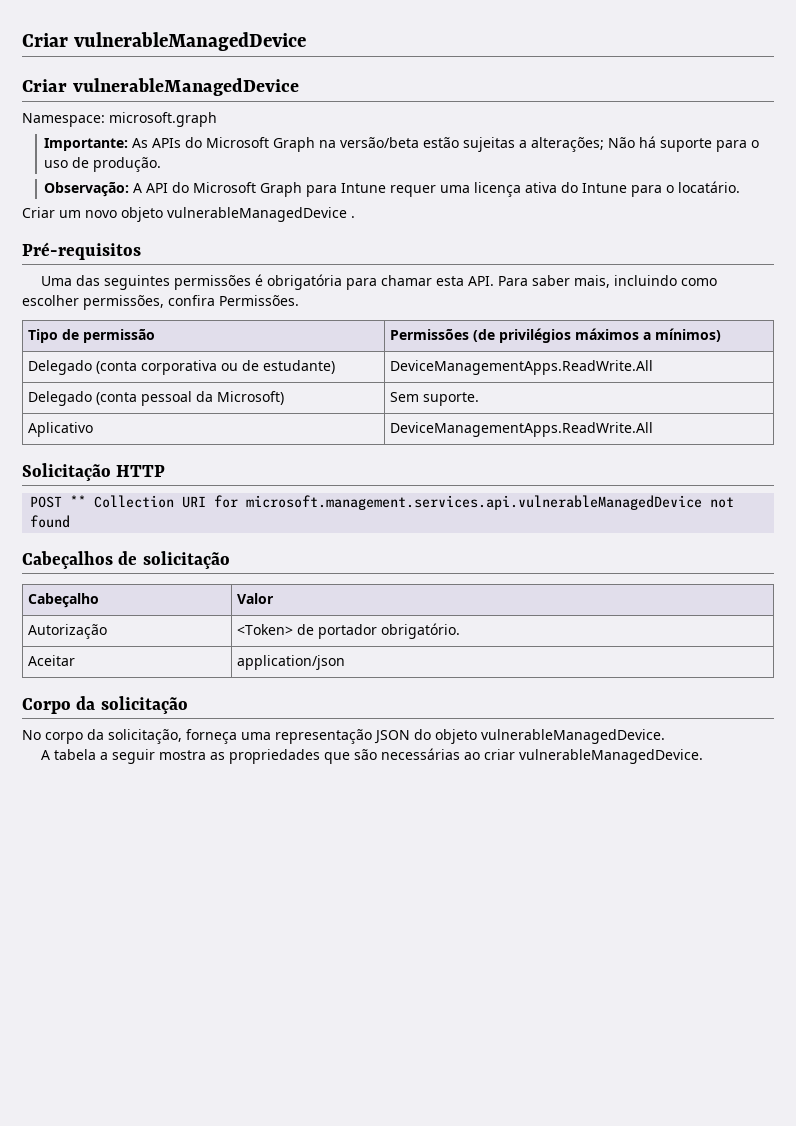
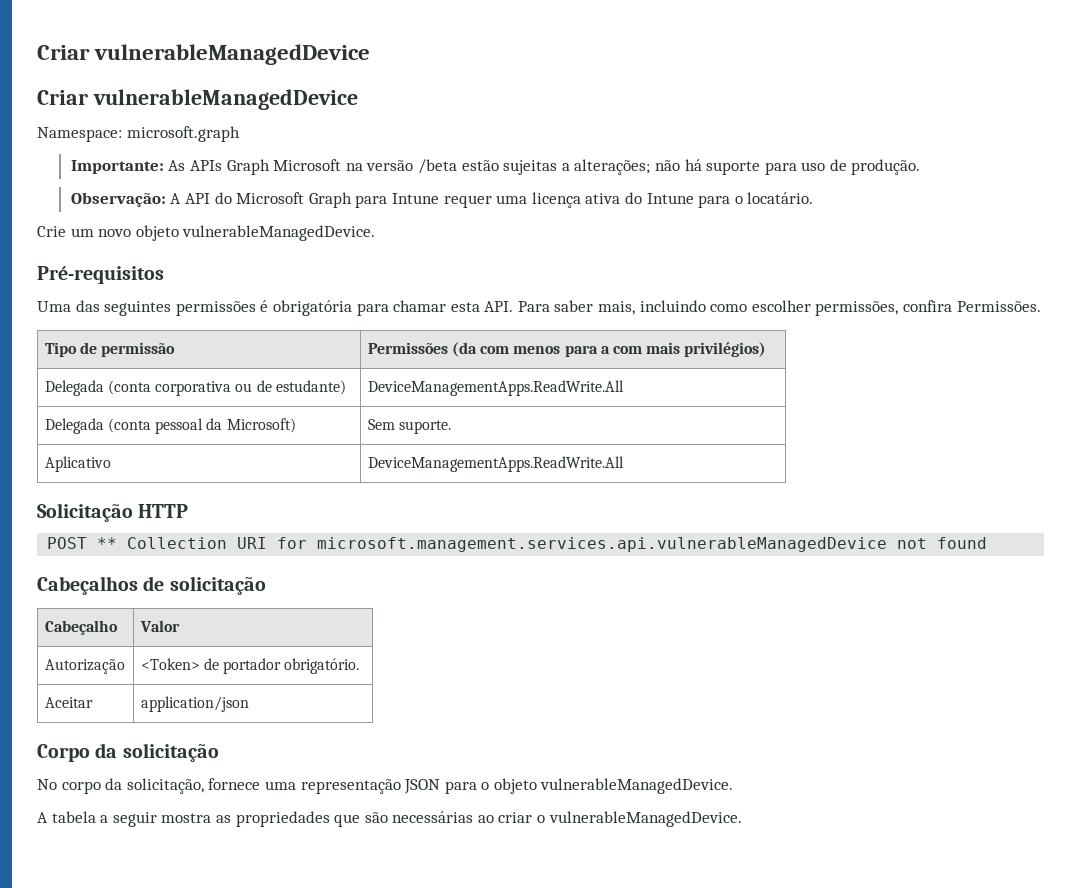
- Importante: As APIs do Microsoft Graph na versão/beta estão sujeitas a alterações; Não há suporte para o uso de produção.
+ Importante: As APIs Graph Microsoft na versão /beta estão sujeitas a alterações; não há suporte para uso de produção.
- Criar um novo objeto vulnerableManagedDevice .
+ Crie um novo objeto vulnerableManagedDevice.
- Tipo de permissão | Permissões (de privilégios máximos a mínimos)
- Delegado (conta corporativa ou de estudante) | DeviceManagementApps.ReadWrite.All
+ Tipo de permissão | Permissões (da com menos para a com mais privilégios)
+ Delegada (conta corporativa ou de estudante) | DeviceManagementApps.ReadWrite.All
- Delegado (conta pessoal da Microsoft) | Sem suporte.
+ Delegada (conta pessoal da Microsoft) | Sem suporte.
- No corpo da solicitação, forneça uma representação JSON do objeto vulnerableManagedDevice.
+ No corpo da solicitação, fornece uma representação JSON para o objeto vulnerableManagedDevice.
- A tabela a seguir mostra as propriedades que são necessárias ao criar vulnerableManagedDevice.
+ A tabela a seguir mostra as propriedades que são necessárias ao criar o vulnerableManagedDevice.

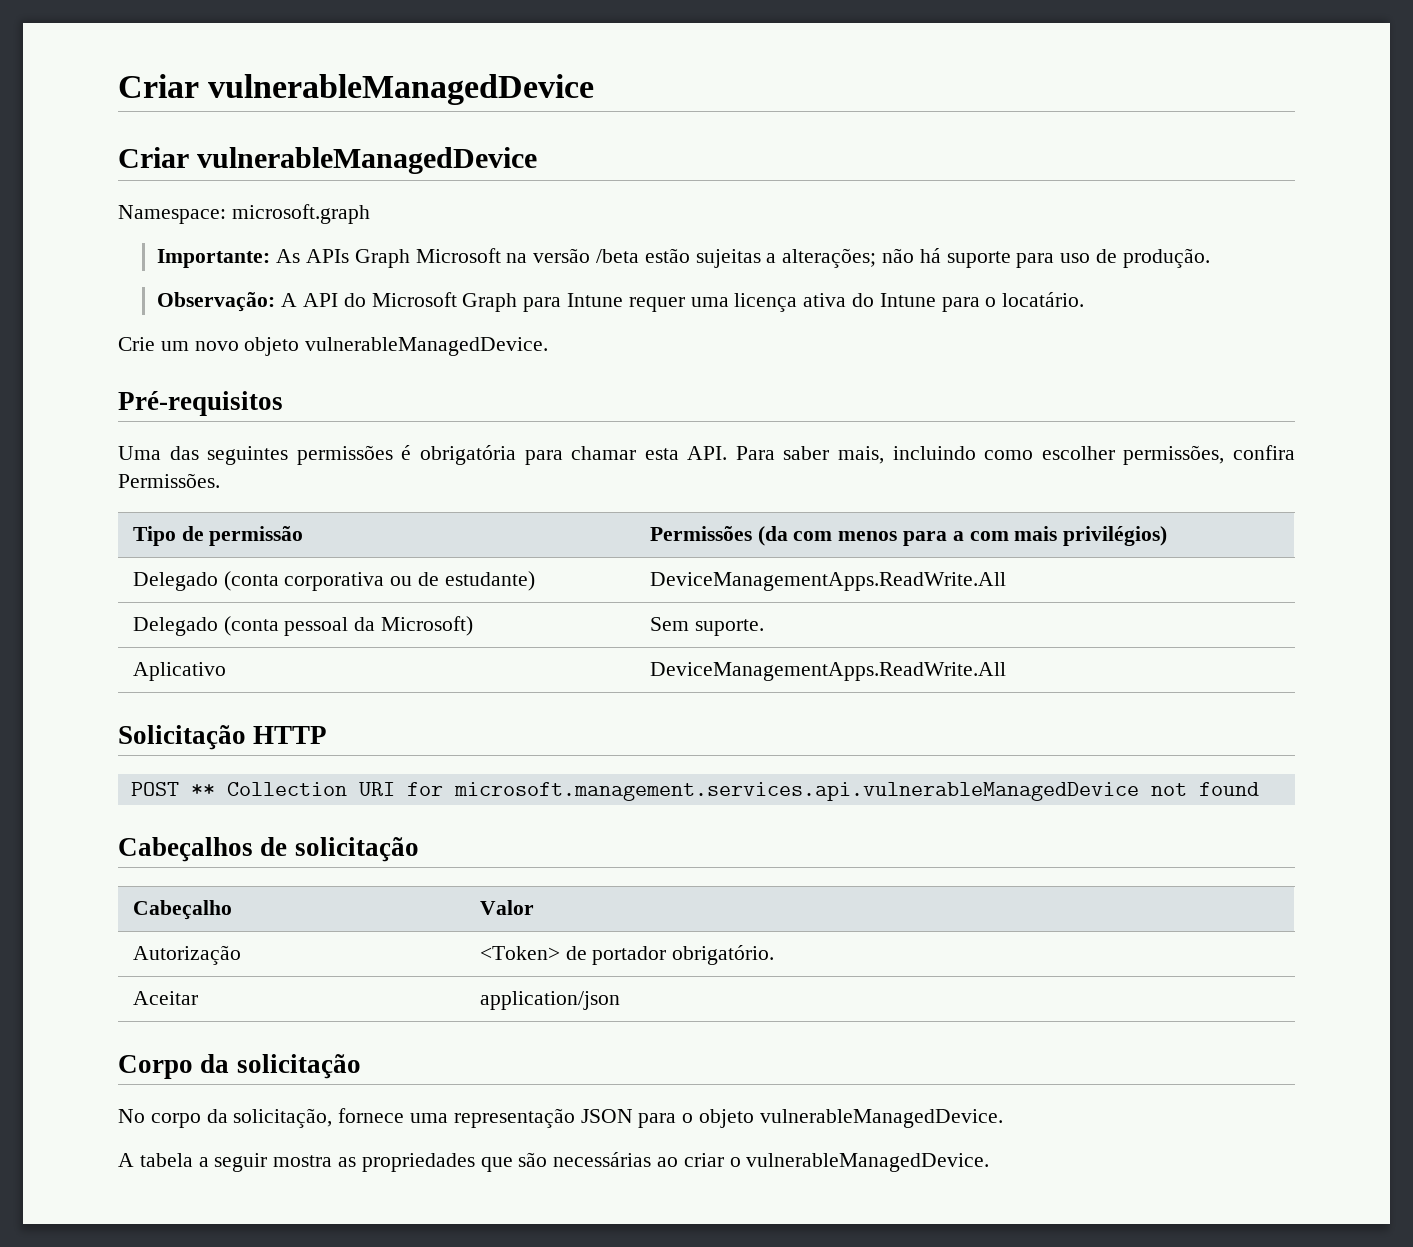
- Delegada (conta corporativa ou de estudante) | DeviceManagementApps.ReadWrite.All
+ Delegado (conta corporativa ou de estudante) | DeviceManagementApps.ReadWrite.All
- Delegada (conta pessoal da Microsoft) | Sem suporte.
+ Delegado (conta pessoal da Microsoft) | Sem suporte.

